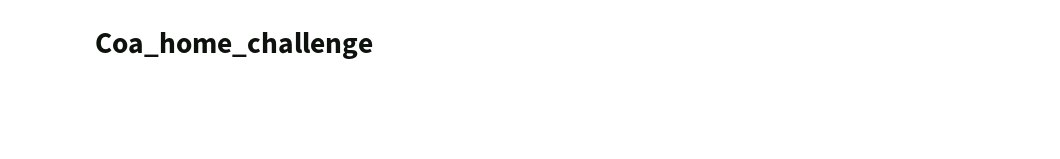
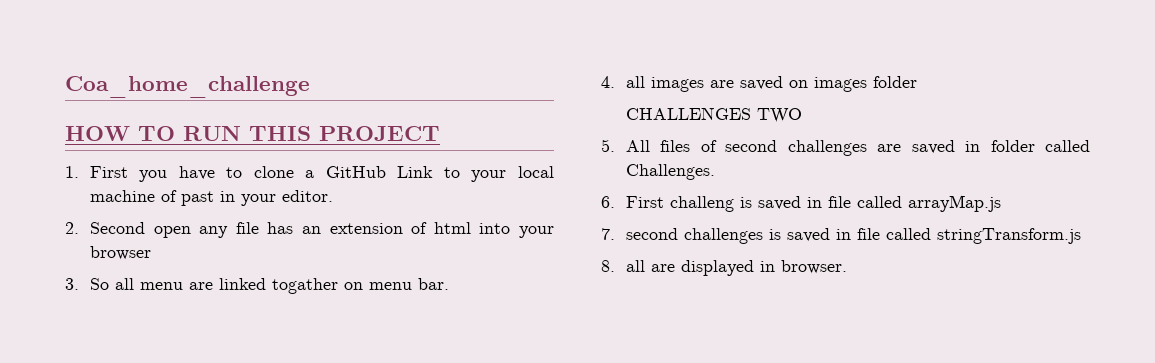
+ HOW TO RUN THIS PROJECT
+ 1. First you have to clone a GitHub Link to your local machine of past in your editor.
+ 2. Second open any file has an extension of html into your browser
+ 3. So all menu are linked togather on menu bar.
+ 4. all images are saved on images folder
+ CHALLENGES TWO
+ 5. All files of second challenges are saved in folder called Challenges.
+ 6. First challeng is saved in file called arrayMap.js
+ 7. second challenges is saved in file called stringTransform.js
+ 8. all are displayed in browser.

